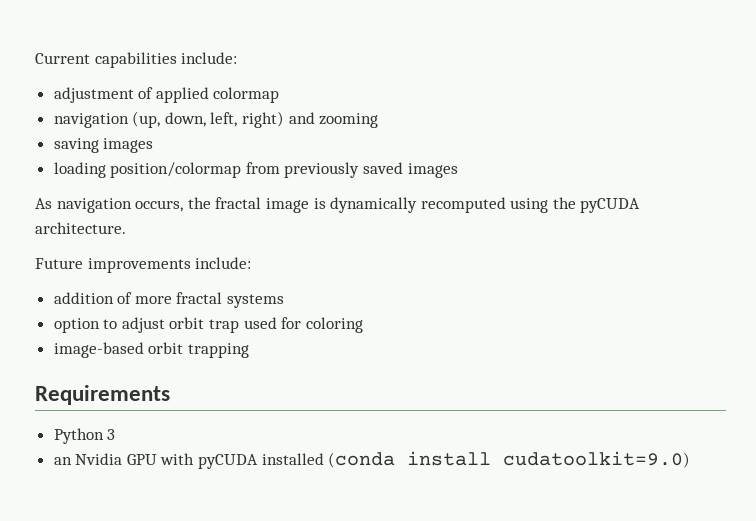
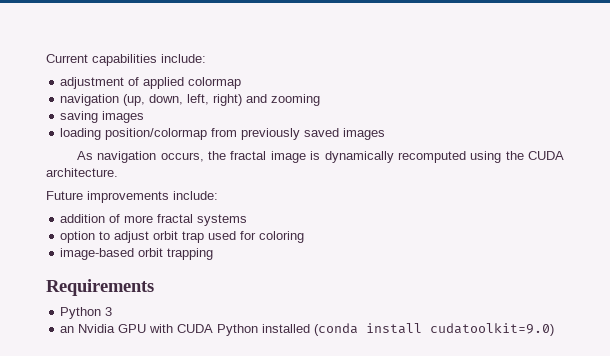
- As navigation occurs, the fractal image is dynamically recomputed using the pyCUDA architecture.
+ As navigation occurs, the fractal image is dynamically recomputed using the CUDA architecture.
- an Nvidia GPU with pyCUDA installed (conda install cudatoolkit=9.0)
+ an Nvidia GPU with CUDA Python installed (conda install cudatoolkit=9.0)

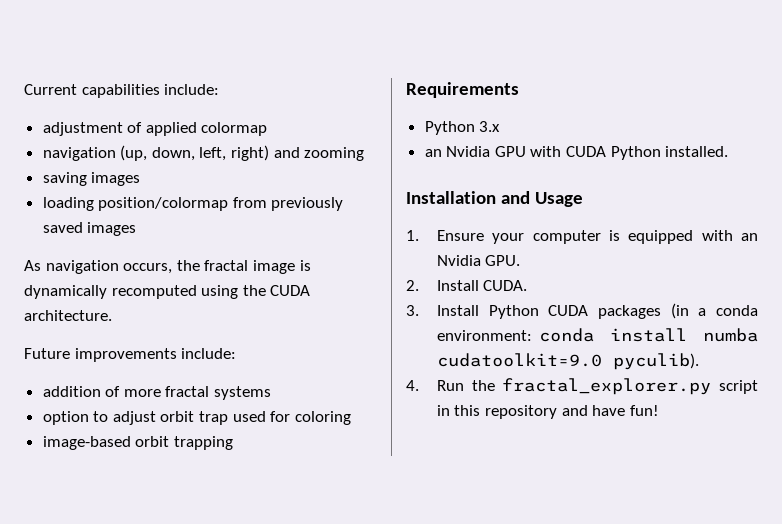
- Python 3
+ Python 3.x
- an Nvidia GPU with CUDA Python installed (conda install cudatoolkit=9.0)
+ an Nvidia GPU with CUDA Python installed.
+ Installation and Usage
+ 1. Ensure your computer is equipped with an Nvidia GPU.
+ 2. Install CUDA.
+ 3. Install Python CUDA packages (in a conda environment: conda install numba cudatoolkit=9.0 pyculib).
+ 4. Run the fractal_explorer.py script in this repository and have fun!

